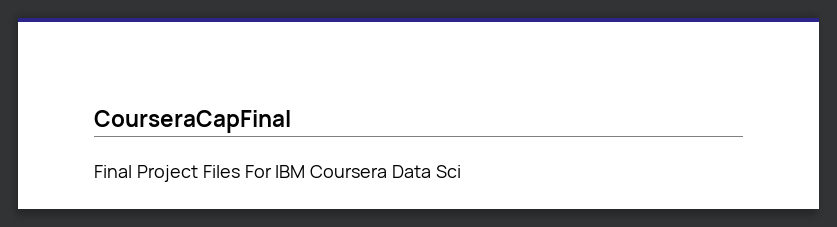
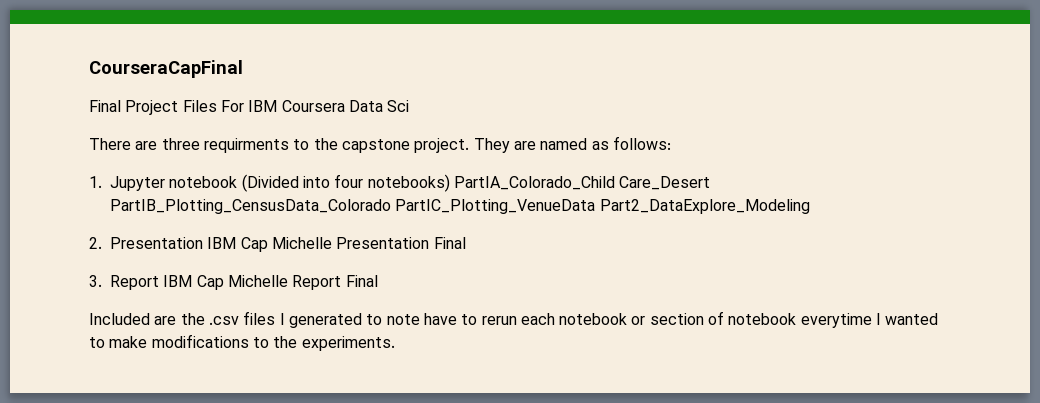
+ There are three requirments to the capstone project. They are named as follows:
+ 1. Jupyter notebook (Divided into four notebooks) PartIA_Colorado_Child Care_Desert PartIB_Plotting_CensusData_Colorado PartIC_Plotting_VenueData Part2_DataExplore_Modeling
+ 2. Presentation IBM Cap Michelle Presentation Final
+ 3. Report IBM Cap Michelle Report Final
+ Included are the .csv files I generated to note have to rerun each notebook or section of notebook everytime I wanted to make modifications to the experiments.

